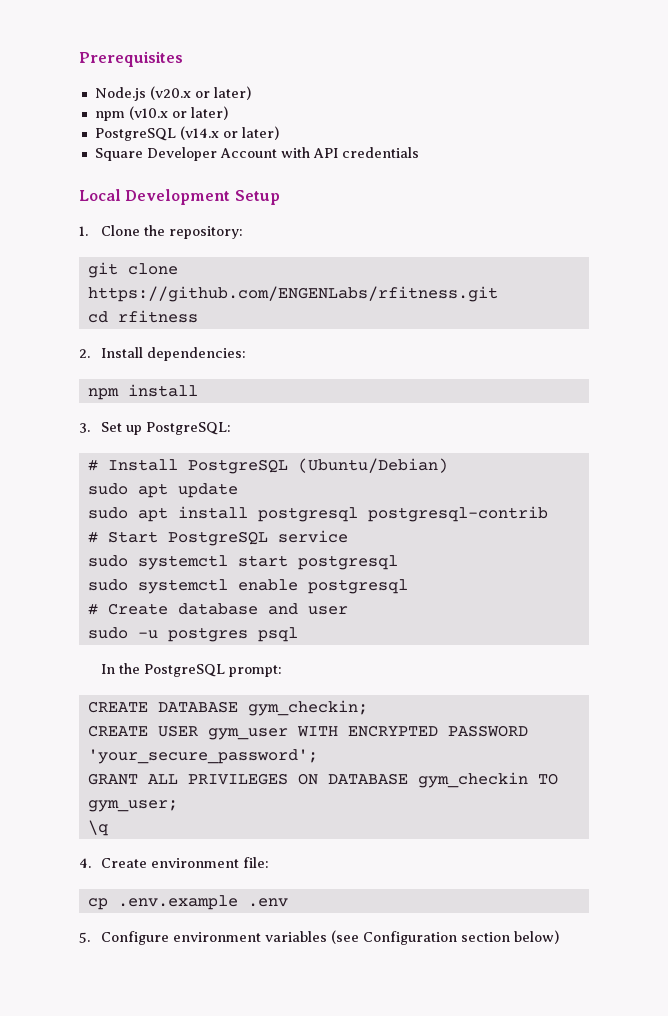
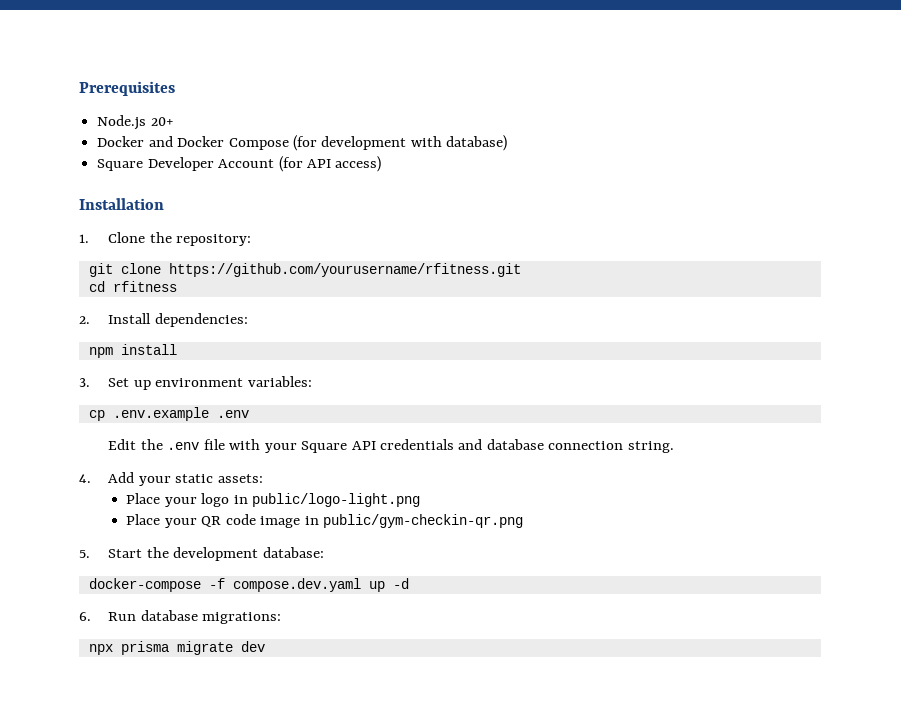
- Node.js (v20.x or later)
- npm (v10.x or later)
- PostgreSQL (v14.x or later)
- Square Developer Account with API credentials
- Local Development Setup
+ Node.js 20+
+ Docker and Docker Compose (for development with database)
+ Square Developer Account (for API access)
+ Installation
- git clone https://github.com/ENGENLabs/rfitness.git
+ git clone https://github.com/yourusername/rfitness.git
- 3. Set up PostgreSQL:
- # Install PostgreSQL (Ubuntu/Debian)
- sudo apt update
- sudo apt install postgresql postgresql-contrib
- # Start PostgreSQL service
- sudo systemctl start postgresql
- sudo systemctl enable postgresql
- # Create database and user
- sudo -u postgres psql
- In the PostgreSQL prompt:
- CREATE DATABASE gym_checkin;
- CREATE USER gym_user WITH ENCRYPTED PASSWORD 'your_secure_password';
- GRANT ALL PRIVILEGES ON DATABASE gym_checkin TO gym_user;
- \q
- 4. Create environment file:
+ 3. Set up environment variables:
  cp .env.example .env
- 5. Configure environment variables (see Configuration section below)
+ Edit the .env file with your Square API credentials and database connection string.
+ 4. Add your static assets:
+ Place your logo in public/logo-light.png
+ Place your QR code image in public/gym-checkin-qr.png
+ 5. Start the development database:
+ docker-compose -f compose.dev.yaml up -d
+ 6. Run database migrations:
+ npx prisma migrate dev

